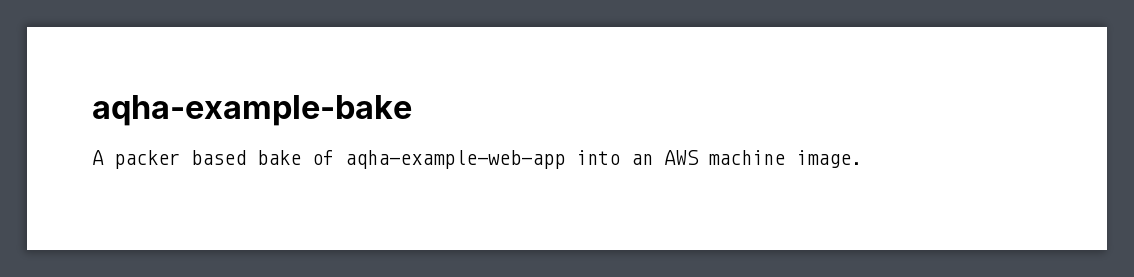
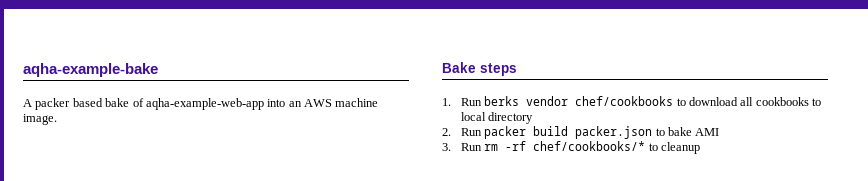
+ Bake steps
+ 1. Run berks vendor chef/cookbooks to download all cookbooks to local directory
+ 2. Run packer build packer.json to bake AMI
+ 3. Run rm -rf chef/cookbooks/* to cleanup

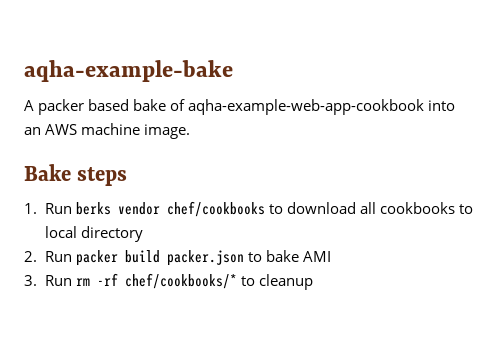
- A packer based bake of aqha-example-web-app into an AWS machine image.
+ A packer based bake of aqha-example-web-app-cookbook into an AWS machine image.

